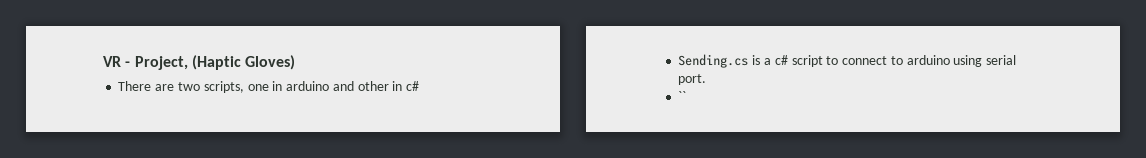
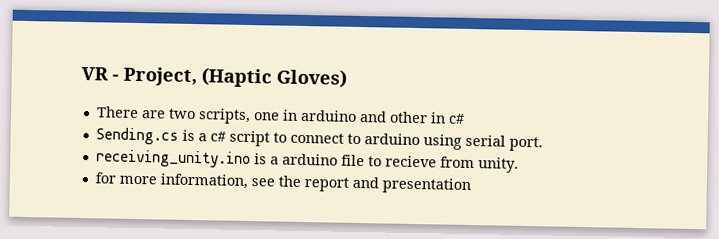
- ``
+ receiving_unity.ino is a arduino file to recieve from unity.
+ for more information, see the report and presentation

